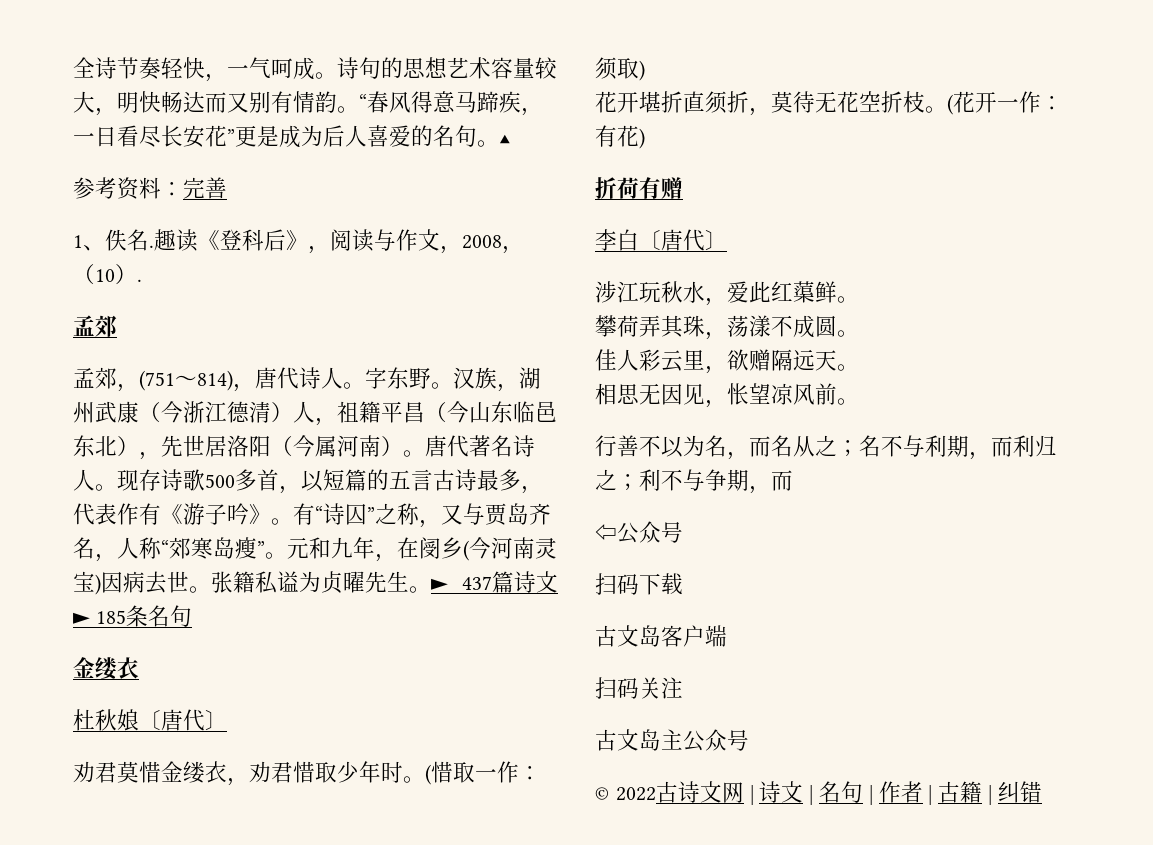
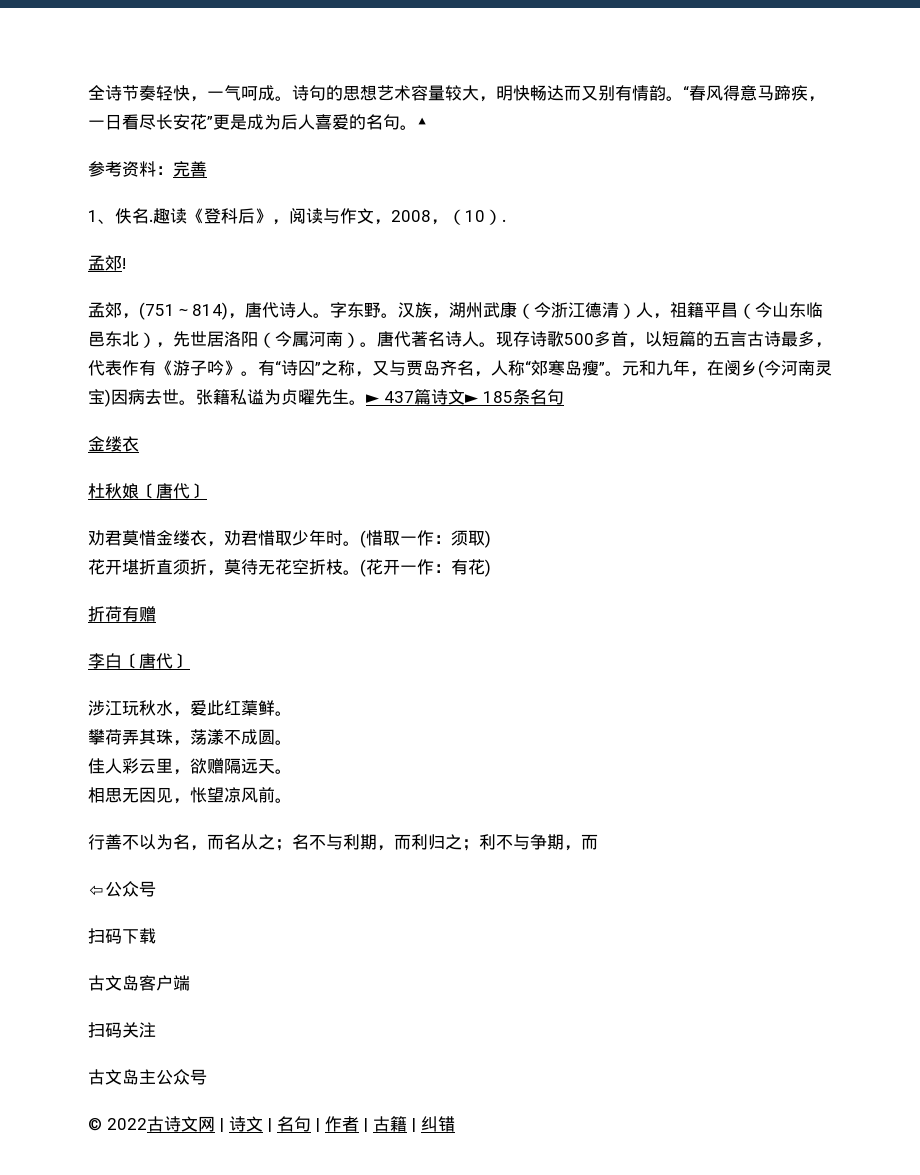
  趣读《登科后》，阅读与作文，2008，（10）.
- 孟郊
+ 孟郊!

